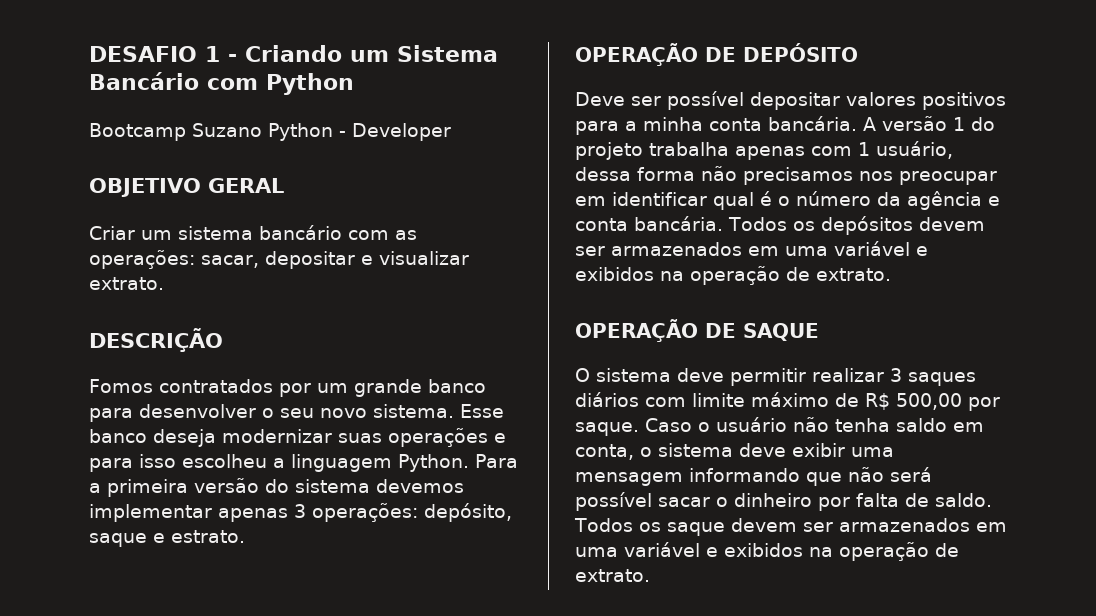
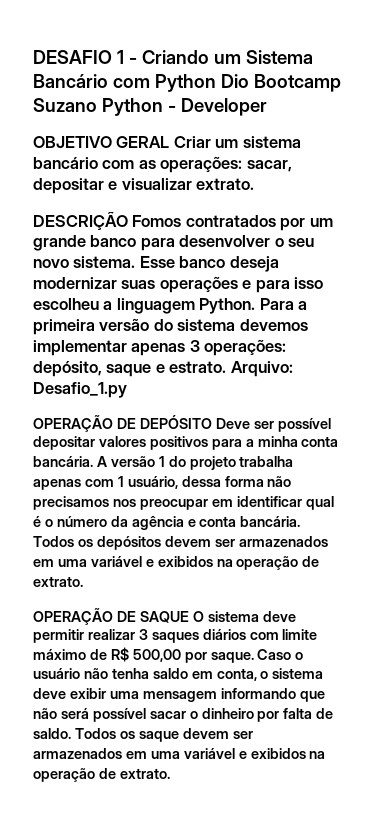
- DESAFIO 1 - Criando um Sistema Bancário com Python
- Bootcamp Suzano Python - Developer
+ DESAFIO 1 - Criando um Sistema Bancário com Python Dio Bootcamp Suzano Python - Developer
- OBJETIVO GERAL
- Criar um sistema bancário com as operações: sacar, depositar e visualizar extrato.
+ OBJETIVO GERAL Criar um sistema bancário com as operações: sacar, depositar e visualizar extrato.
- DESCRIÇÃO
- Fomos contratados por um grande banco para desenvolver o seu novo sistema.
+ DESCRIÇÃO Fomos contratados por um grande banco para desenvolver o seu novo sistema.
+ Arquivo: Desafio_1.py
- OPERAÇÃO DE DEPÓSITO
- Deve ser possível depositar valores positivos para a minha conta bancária.
+ OPERAÇÃO DE DEPÓSITO Deve ser possível depositar valores positivos para a minha conta bancária.
- OPERAÇÃO DE SAQUE
- O sistema deve permitir realizar 3 saques diários com limite máximo de R$ 500,00 por saque.
+ OPERAÇÃO DE SAQUE O sistema deve permitir realizar 3 saques diários com limite máximo de R$ 500,00 por saque.

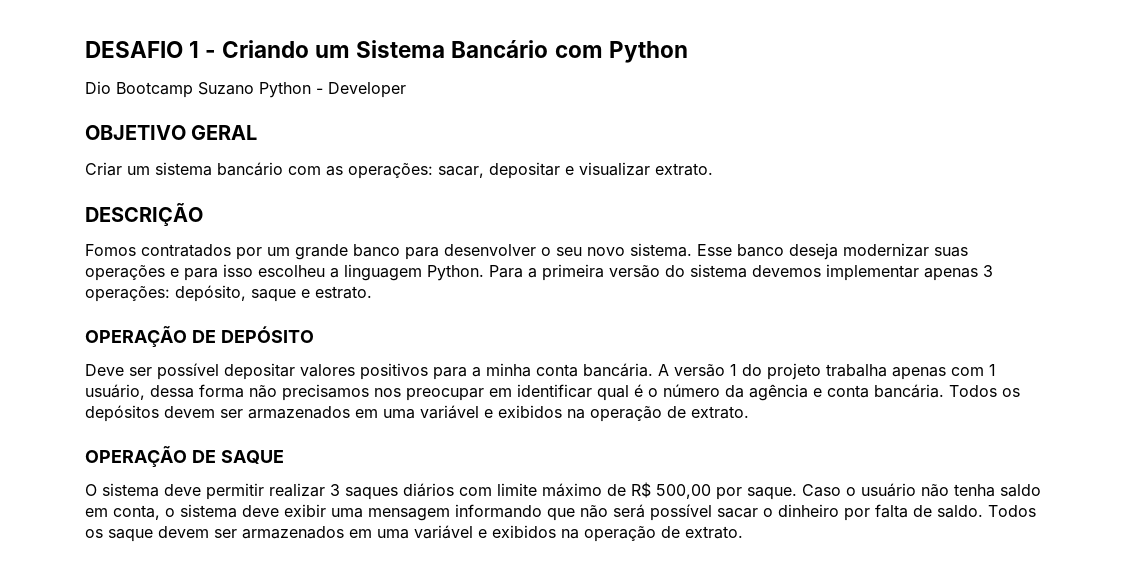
- DESAFIO 1 - Criando um Sistema Bancário com Python Dio Bootcamp Suzano Python - Developer
+ DESAFIO 1 - Criando um Sistema Bancário com Python
+ Dio Bootcamp Suzano Python - Developer
- OBJETIVO GERAL Criar um sistema bancário com as operações: sacar, depositar e visualizar extrato.
+ OBJETIVO GERAL
+ Criar um sistema bancário com as operações: sacar, depositar e visualizar extrato.
- DESCRIÇÃO Fomos contratados por um grande banco para desenvolver o seu novo sistema.
+ DESCRIÇÃO
+ Fomos contratados por um grande banco para desenvolver o seu novo sistema.
- Arquivo: Desafio_1.py
- OPERAÇÃO DE DEPÓSITO Deve ser possível depositar valores positivos para a minha conta bancária.
+ OPERAÇÃO DE DEPÓSITO
+ Deve ser possível depositar valores positivos para a minha conta bancária.
- OPERAÇÃO DE SAQUE O sistema deve permitir realizar 3 saques diários com limite máximo de R$ 500,00 por saque.
+ OPERAÇÃO DE SAQUE
+ O sistema deve permitir realizar 3 saques diários com limite máximo de R$ 500,00 por saque.

